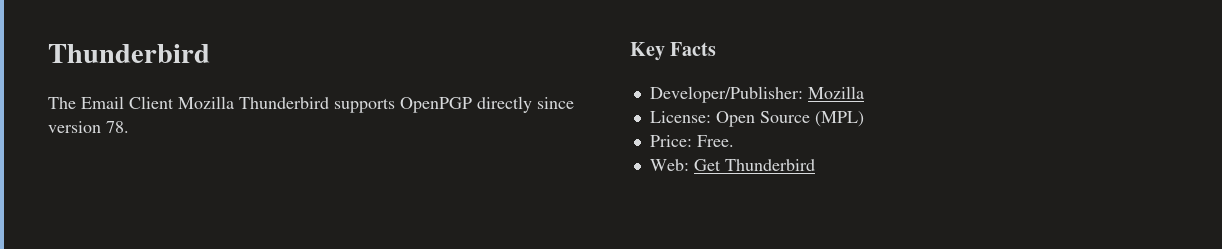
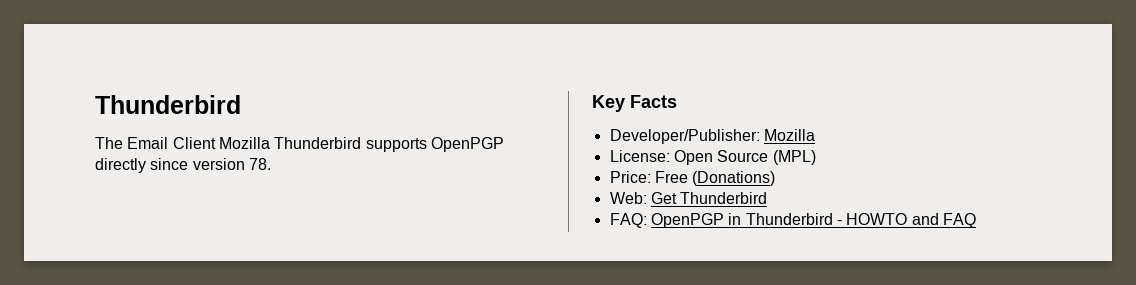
- Price: Free.
+ Price: Free (Donations)
+ FAQ: OpenPGP in Thunderbird - HOWTO and FAQ

